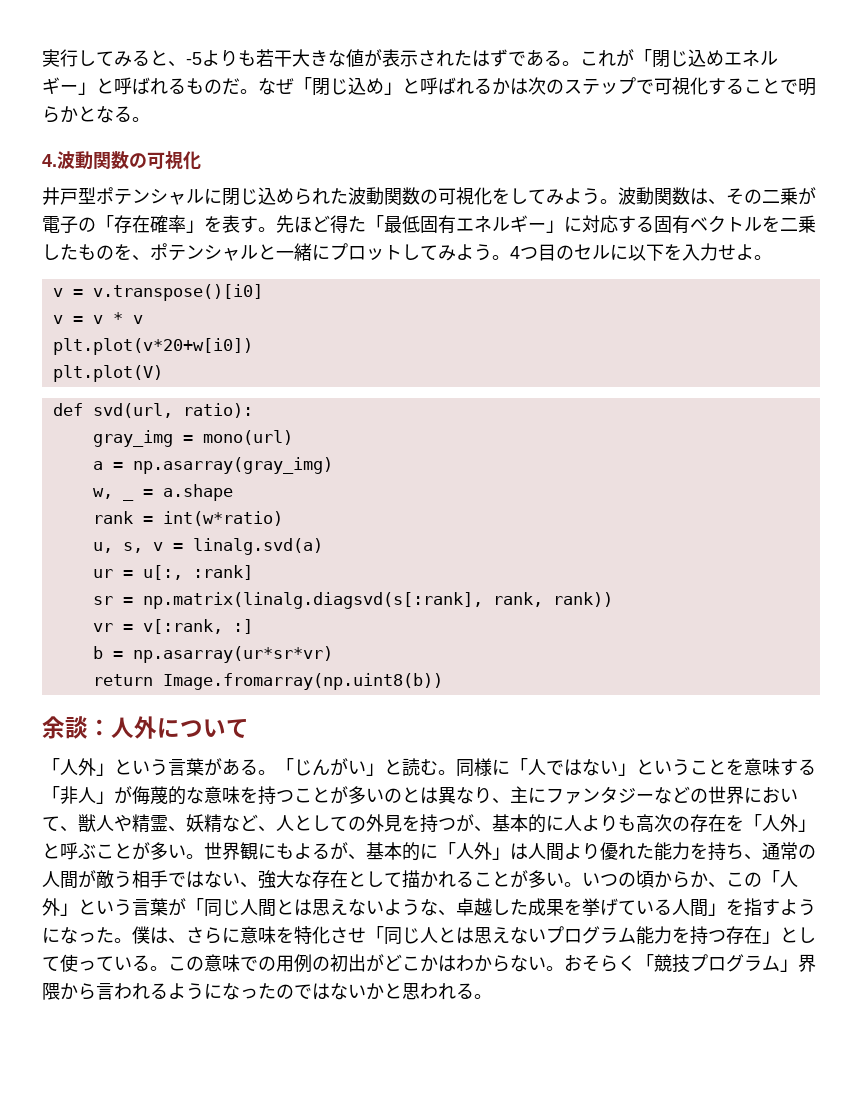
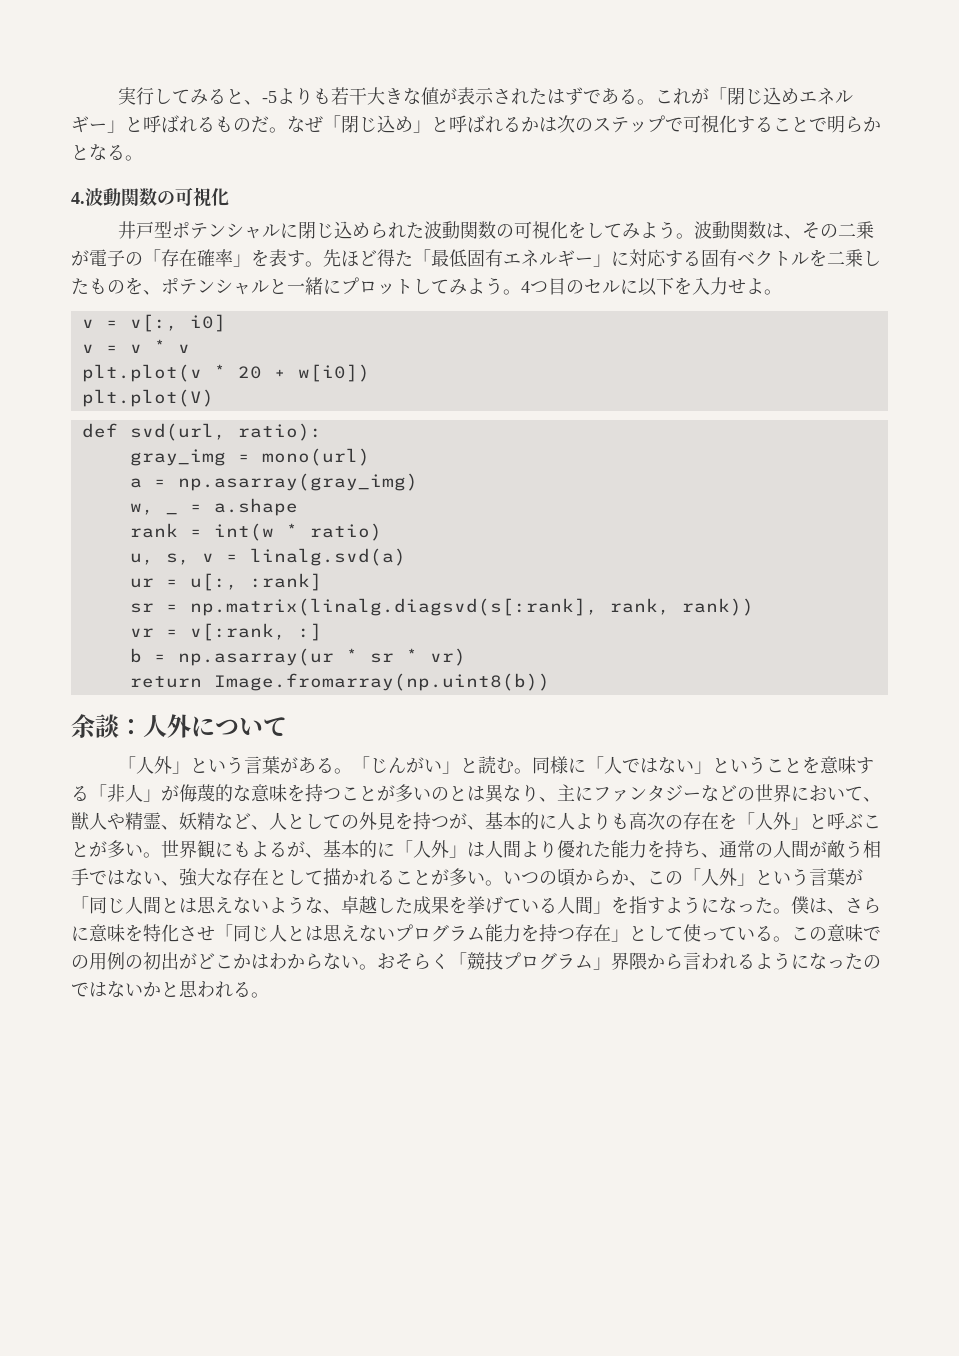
- v = v.transpose()[i0]
+ v = v[:, i0]
- plt.plot(v*20+w[i0])
+ plt.plot(v * 20 + w[i0])
- rank = int(w*ratio)
+ rank = int(w * ratio)
- b = np.asarray(ur*sr*vr)
+ b = np.asarray(ur * sr * vr)

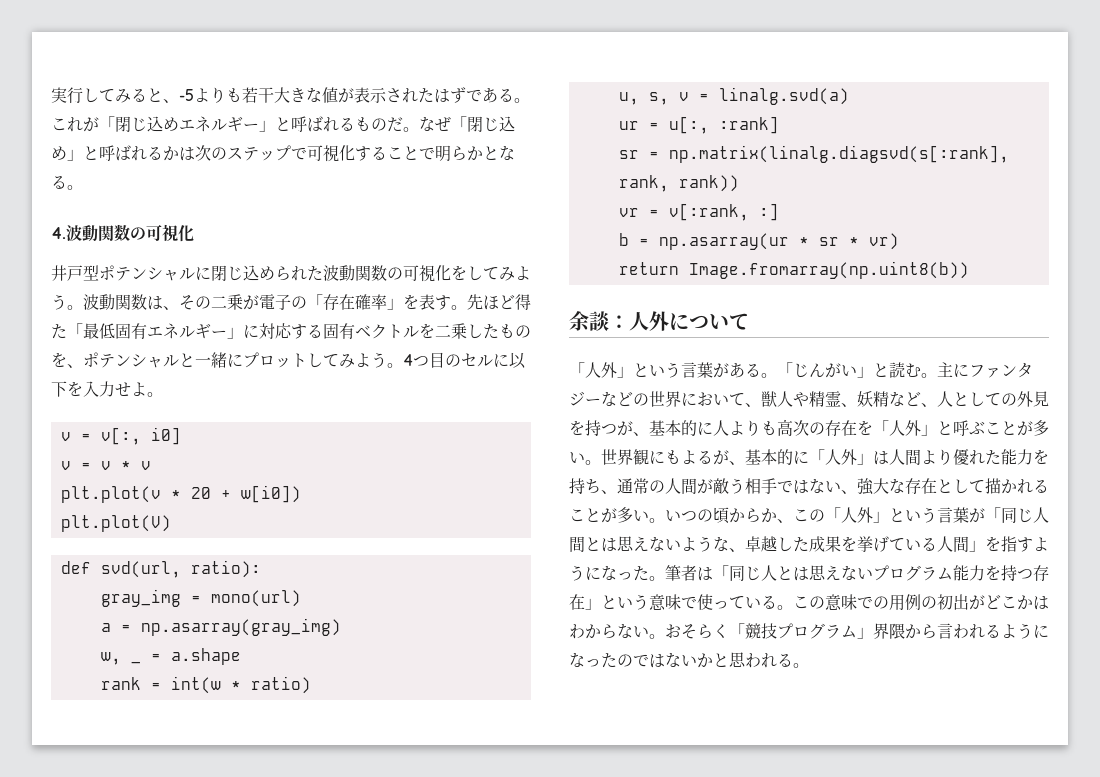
- 同様に「人ではない」ということを意味する「非人」が侮蔑的な意味を持つことが多いのとは異なり、主にファンタジーなどの世界において、獣人や精霊、妖精など、人としての外見を持つが、基本的に人よりも高次の存在を「人外」と呼ぶことが多い。
+ 主にファンタジーなどの世界において、獣人や精霊、妖精など、人としての外見を持つが、基本的に人よりも高次の存在を「人外」と呼ぶことが多い。
- 僕は、さらに意味を特化させ「同じ人とは思えないプログラム能力を持つ存在」として使っている。
+ 筆者は「同じ人とは思えないプログラム能力を持つ存在」という意味で使っている。

